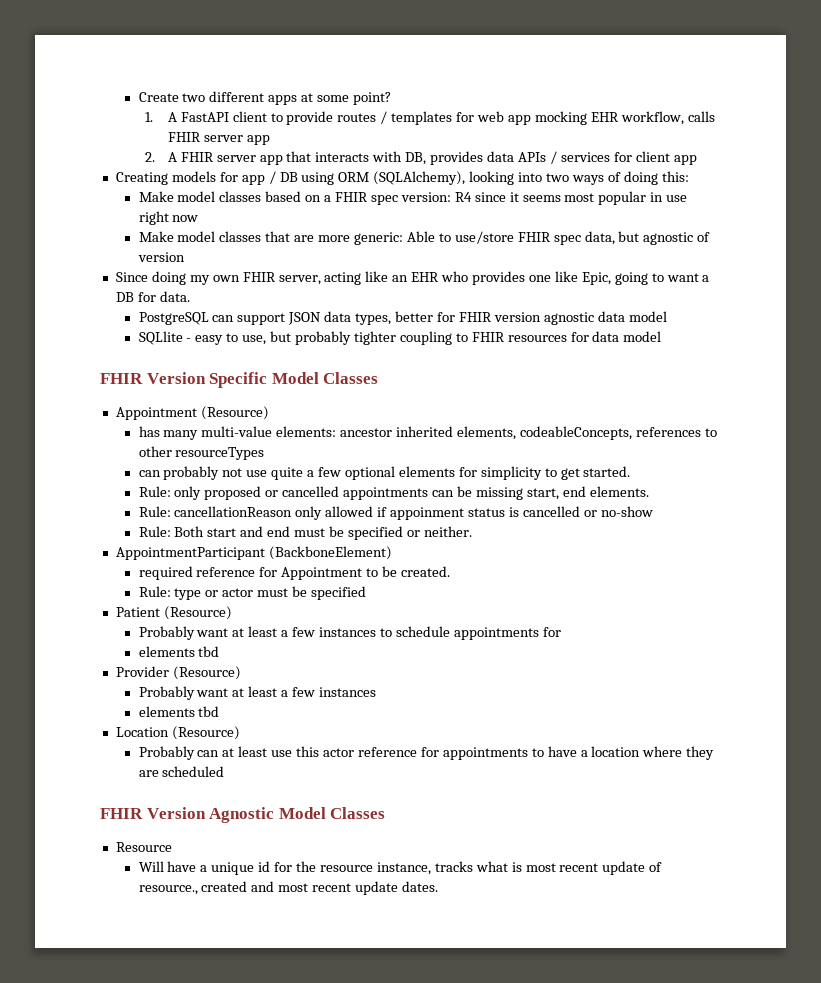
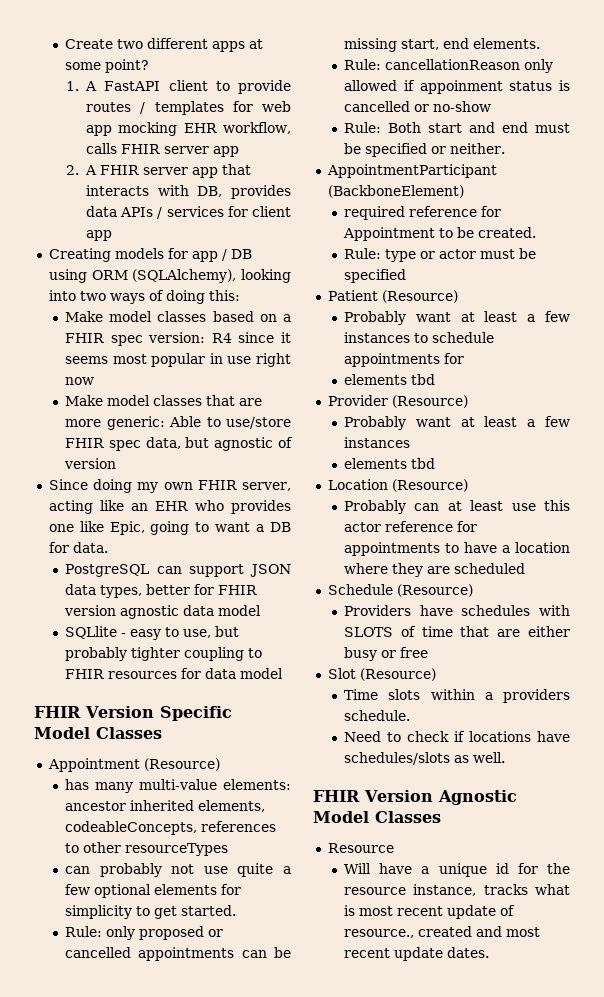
+ Schedule (Resource)
+ Providers have schedules with SLOTS of time that are either busy or free
+ Slot (Resource)
+ Time slots within a providers schedule.
+ Need to check if locations have schedules/slots as well.

